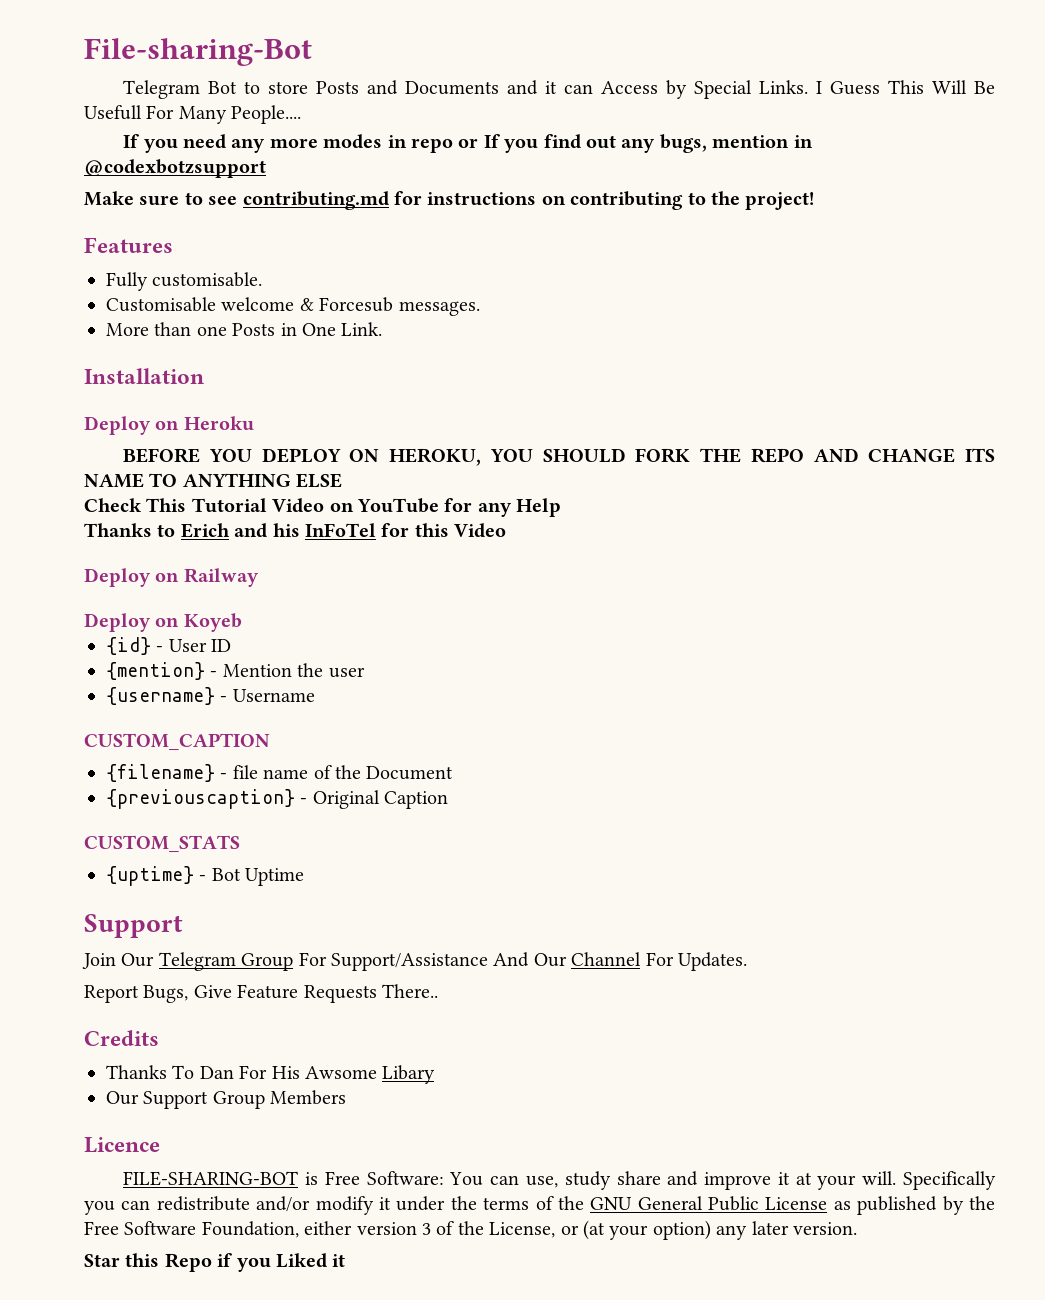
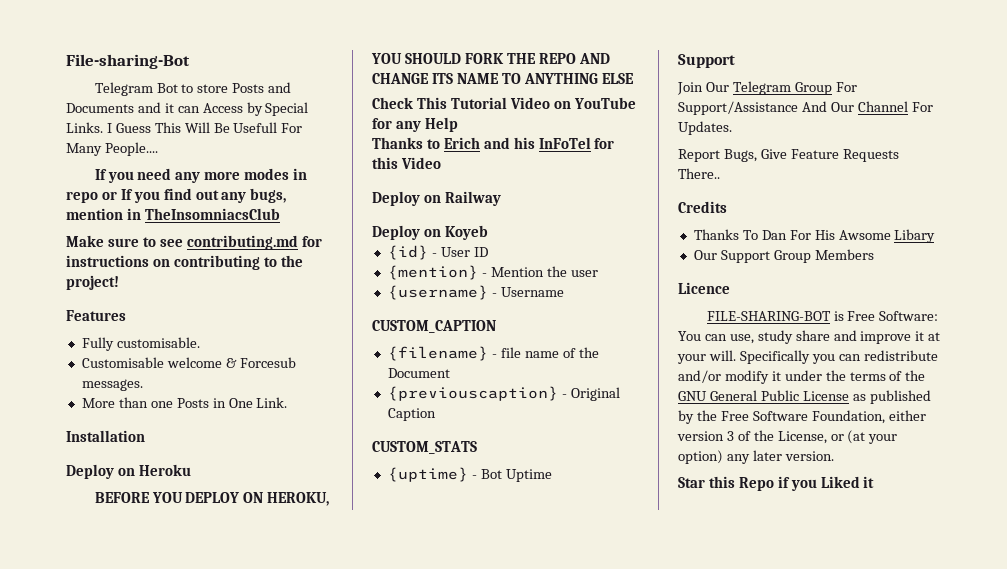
- If you need any more modes in repo or If you find out any bugs, mention in @codexbotzsupport
+ If you need any more modes in repo or If you find out any bugs, mention in TheInsomniacsClub

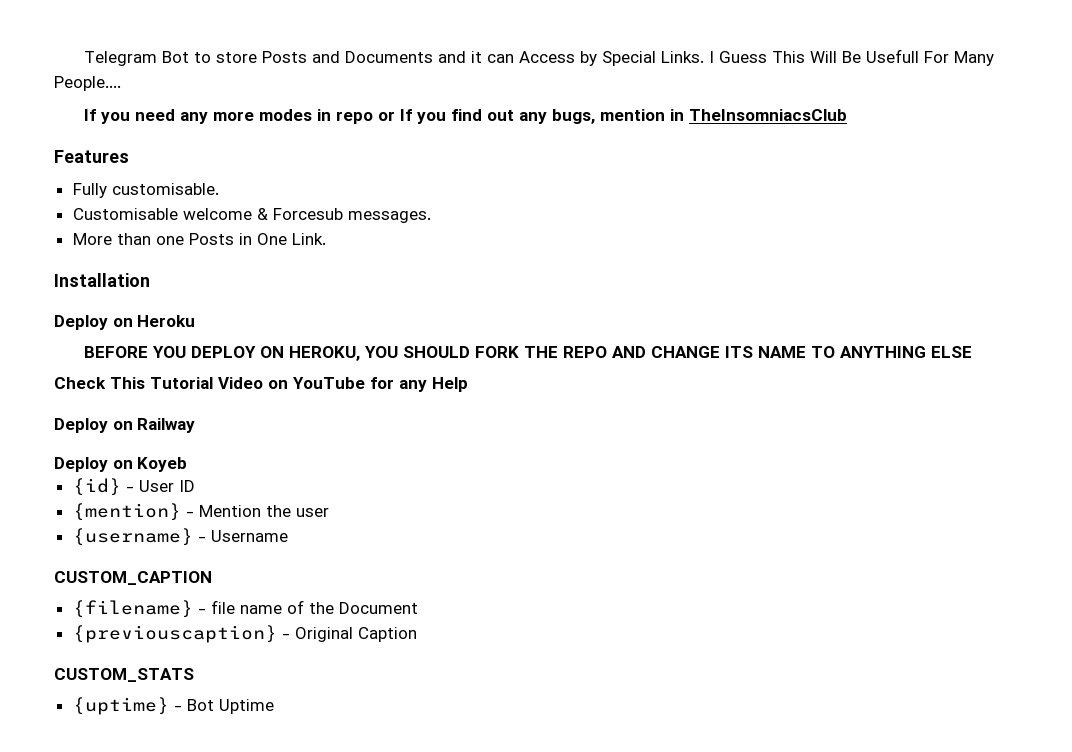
- File-sharing-Bot
- Make sure to see contributing.md for instructions on contributing to the project!
- Thanks to Erich and his InFoTel for this Video
  {uptime} - Bot Uptime
- Support
- Join Our Telegram Group For Support/Assistance And Our Channel For Updates.
- Report Bugs, Give Feature Requests There..
- Credits
- Thanks To Dan For His Awsome Libary
- Our Support Group Members
- Licence
- FILE-SHARING-BOT is Free Software: You can use, study share and improve it at your will. Specifically you can redistribute and/or modify it under the terms of the GNU General Public License as published by the Free Software Foundation, either version 3 of the License, or (at your option) any later version.
- Star this Repo if you Liked it

